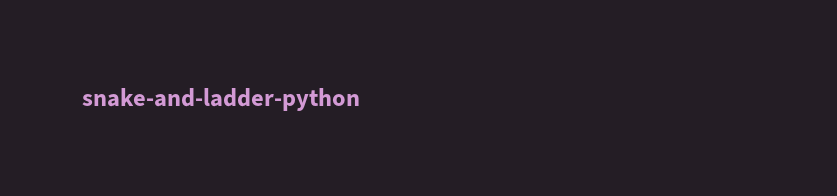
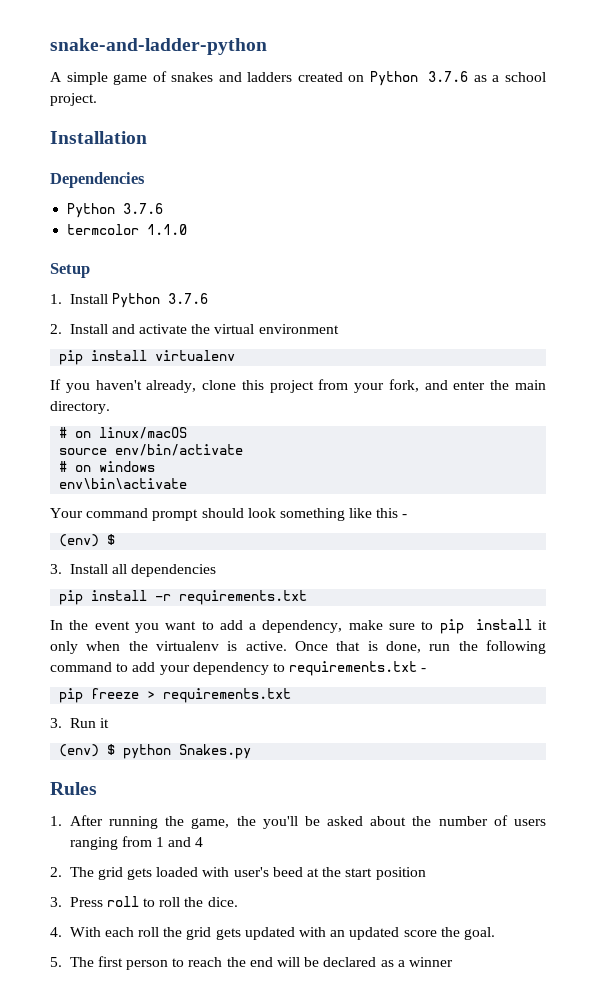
+ A simple game of snakes and ladders created on Python 3.7.6 as a school project.
+ Installation
+ Dependencies
+ Python 3.7.6
+ termcolor 1.1.0
+ Setup
+ 1. Install Python 3.7.6
+ 2. Install and activate the virtual environment
+ pip install virtualenv
+ If you haven't already, clone this project from your fork, and enter the main directory.
+ # on linux/macOS
+ source env/bin/activate
+ # on windows
+ env\bin\activate
+ Your command prompt should look something like this -
+ (env) $
+ 3. Install all dependencies
+ pip install -r requirements.txt
+ In the event you want to add a dependency, make sure to pip install it only when the virtualenv is active. Once that is done, run the following command to add your dependency to requirements.txt -
+ pip freeze > requirements.txt
+ 3. Run it
+ (env) $ python Snakes.py
+ Rules
+ 1. After running the game, the you'll be asked about the number of users ranging from 1 and 4
+ 2. The grid gets loaded with user's beed at the start position
+ 3. Press roll to roll the dice.
+ 4. With each roll the grid gets updated with an updated score the goal.
+ 5. The first person to reach the end will be declared as a winner

